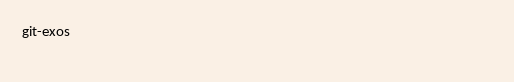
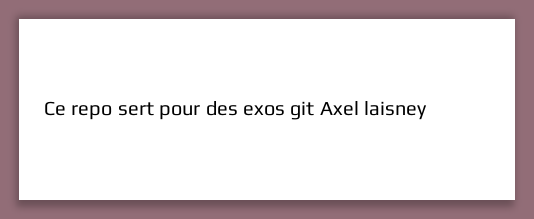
- git-exos
+ Ce repo sert pour des exos git Axel laisney

